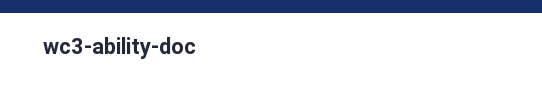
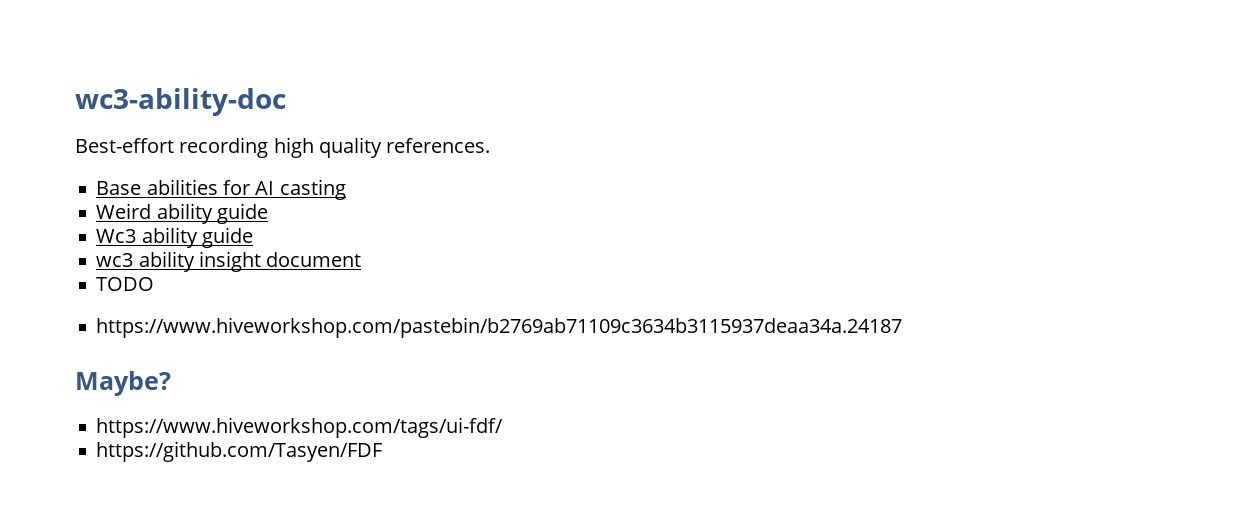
+ Best-effort recording high quality references.
+ Base abilities for AI casting
+ Weird ability guide
+ Wc3 ability guide
+ wc3 ability insight document
+ TODO
+ https://www.hiveworkshop.com/pastebin/b2769ab71109c3634b3115937deaa34a.24187
+ Maybe?
+ https://www.hiveworkshop.com/tags/ui-fdf/
+ https://github.com/Tasyen/FDF

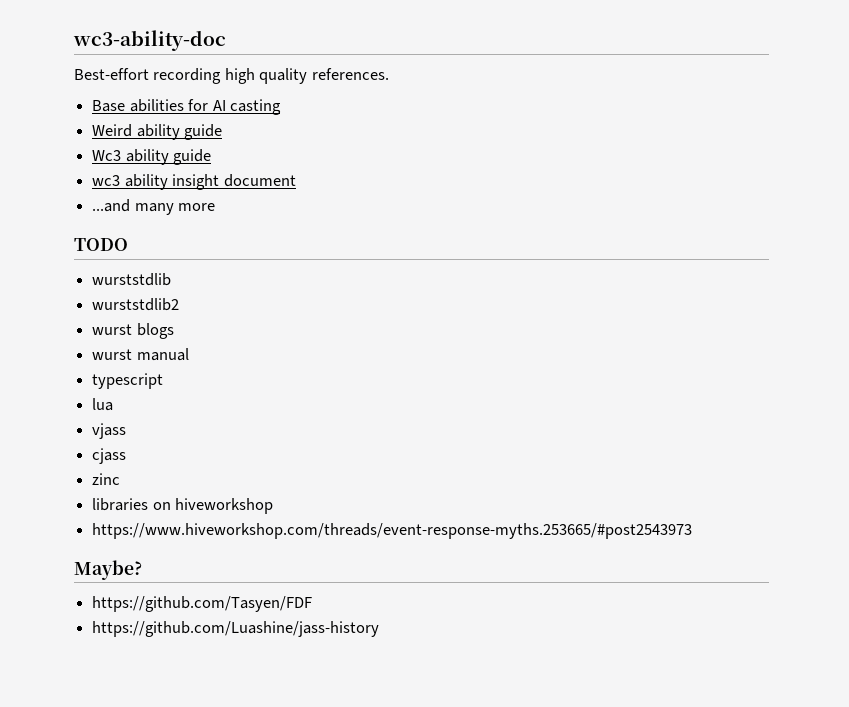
+ ...and many more
  TODO
- https://www.hiveworkshop.com/pastebin/b2769ab71109c3634b3115937deaa34a.24187
+ wurststdlib
+ wurststdlib2
+ wurst blogs
+ wurst manual
+ typescript
+ lua
+ vjass
+ cjass
+ zinc
+ libraries on hiveworkshop
+ https://www.hiveworkshop.com/threads/event-response-myths.253665/#post2543973
- https://www.hiveworkshop.com/tags/ui-fdf/
  https://github.com/Tasyen/FDF
+ https://github.com/Luashine/jass-history

